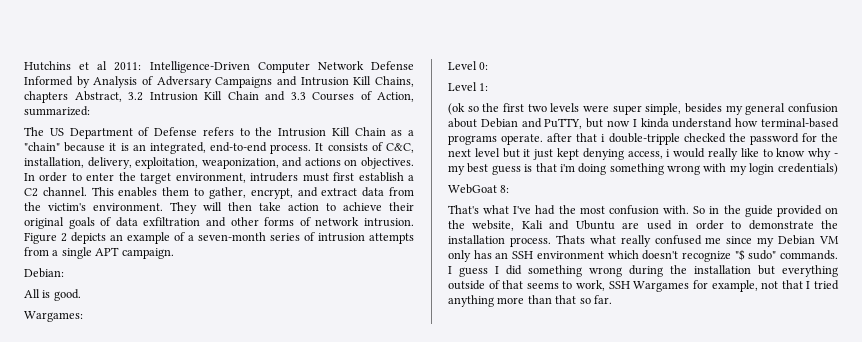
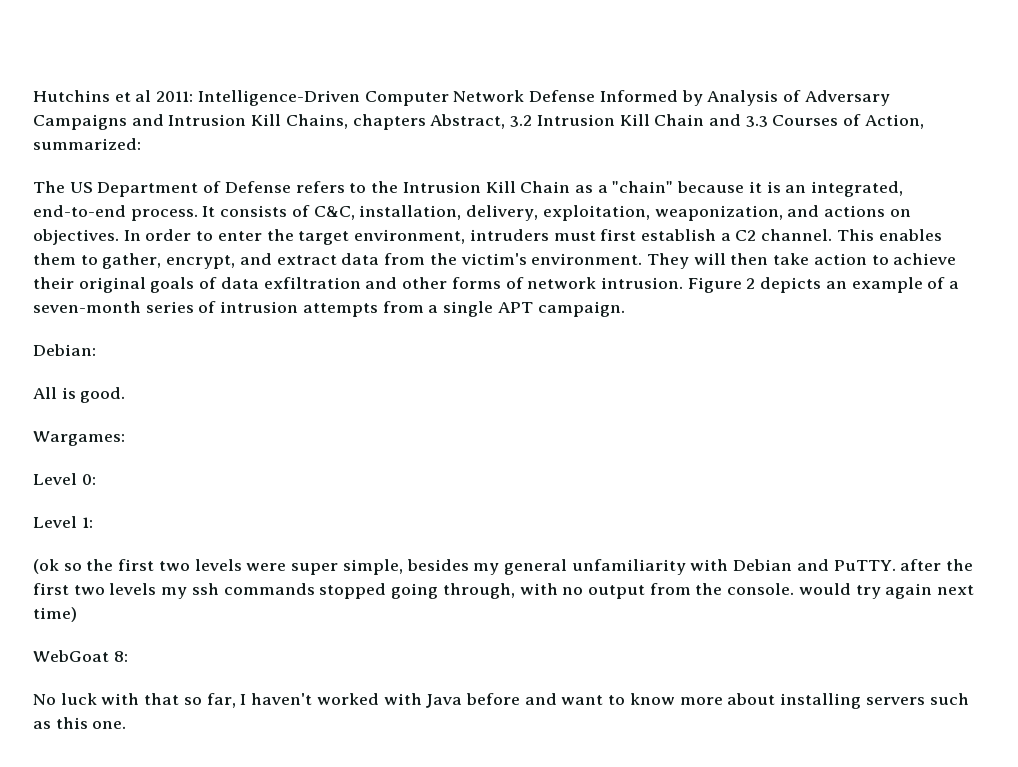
- (ok so the first two levels were super simple, besides my general confusion about Debian and PuTTY, but now I kinda understand how terminal-based programs operate. after that i double-tripple checked the password for the next level but it just kept denying access, i would really like to know why - my best guess is that i'm doing something wrong with my login credentials)
+ (ok so the first two levels were super simple, besides my general unfamiliarity with Debian and PuTTY. after the first two levels my ssh commands stopped going through, with no output from the console. would try again next time)
  WebGoat 8:
- That's what I've had the most confusion with. So in the guide provided on the website, Kali and Ubuntu are used in order to demonstrate the installation process. Thats what really confused me since my Debian VM only has an SSH environment which doesn't recognize "$ sudo" commands. I guess I did something wrong during the installation but everything outside of that seems to work, SSH Wargames for example, not that I tried anything more than that so far.
+ No luck with that so far, I haven't worked with Java before and want to know more about installing servers such as this one.

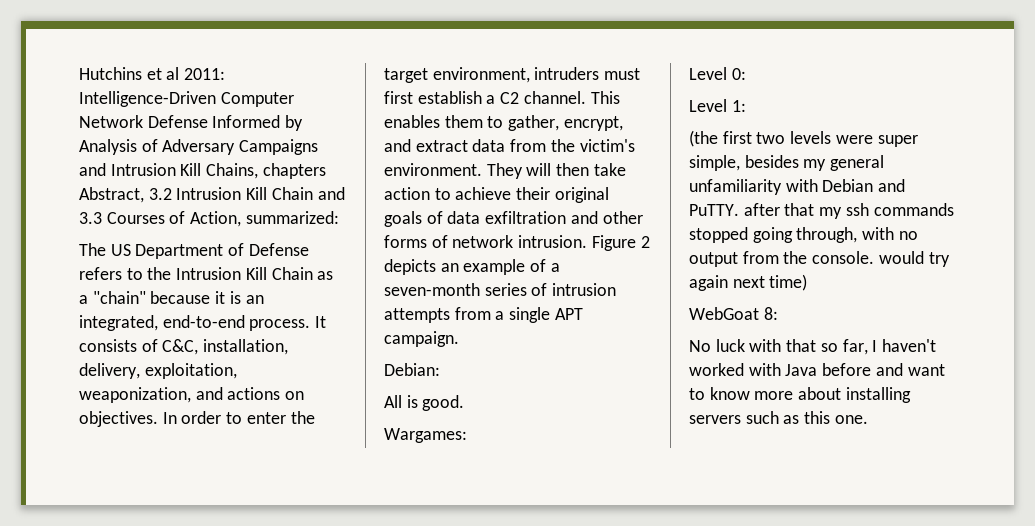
- (ok so the first two levels were super simple, besides my general unfamiliarity with Debian and PuTTY. after the first two levels my ssh commands stopped going through, with no output from the console. would try again next time)
+ (the first two levels were super simple, besides my general unfamiliarity with Debian and PuTTY. after that my ssh commands stopped going through, with no output from the console. would try again next time)

